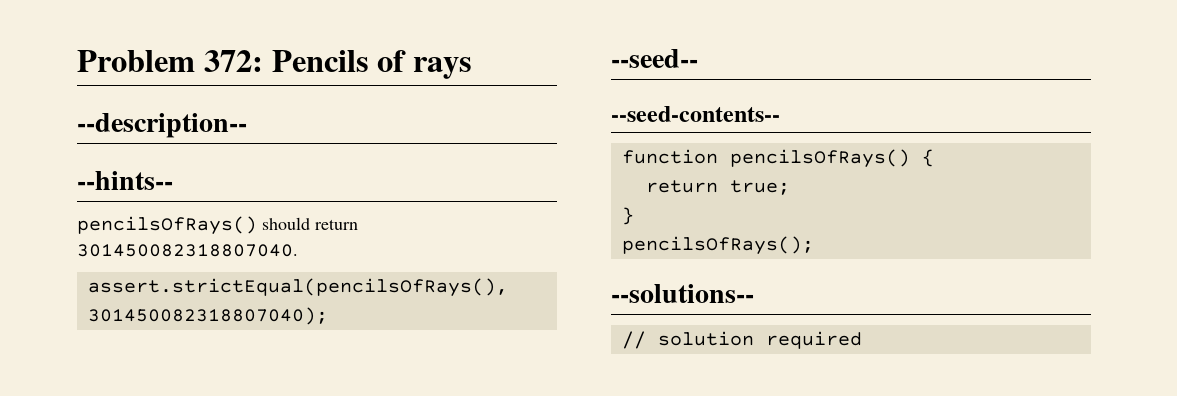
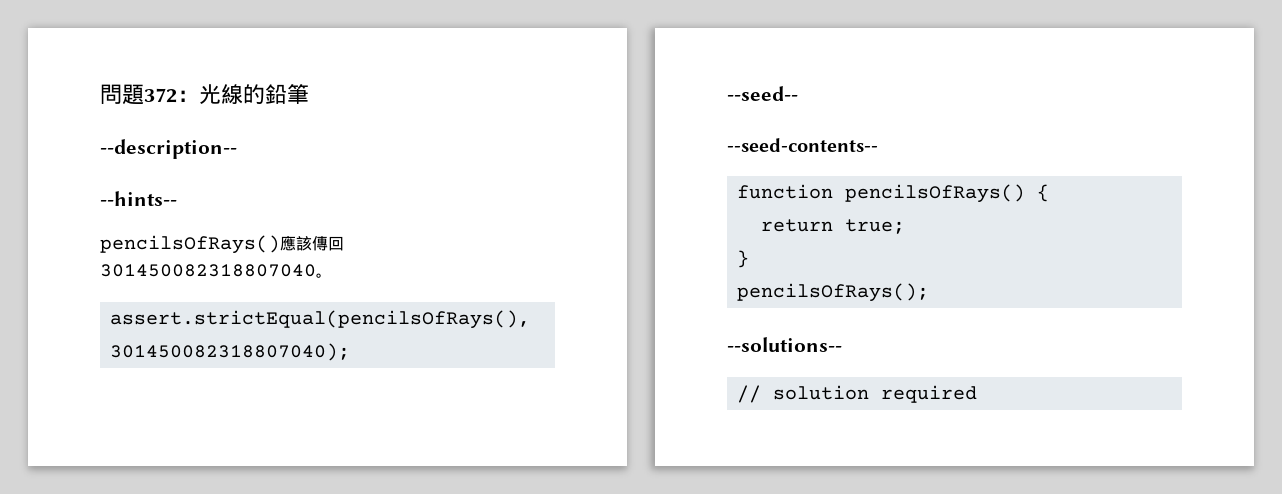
- Problem 372: Pencils of rays
+ 問題372：光線的鉛筆
- pencilsOfRays() should return 301450082318807040.
+ pencilsOfRays()應該傳回301450082318807040。

